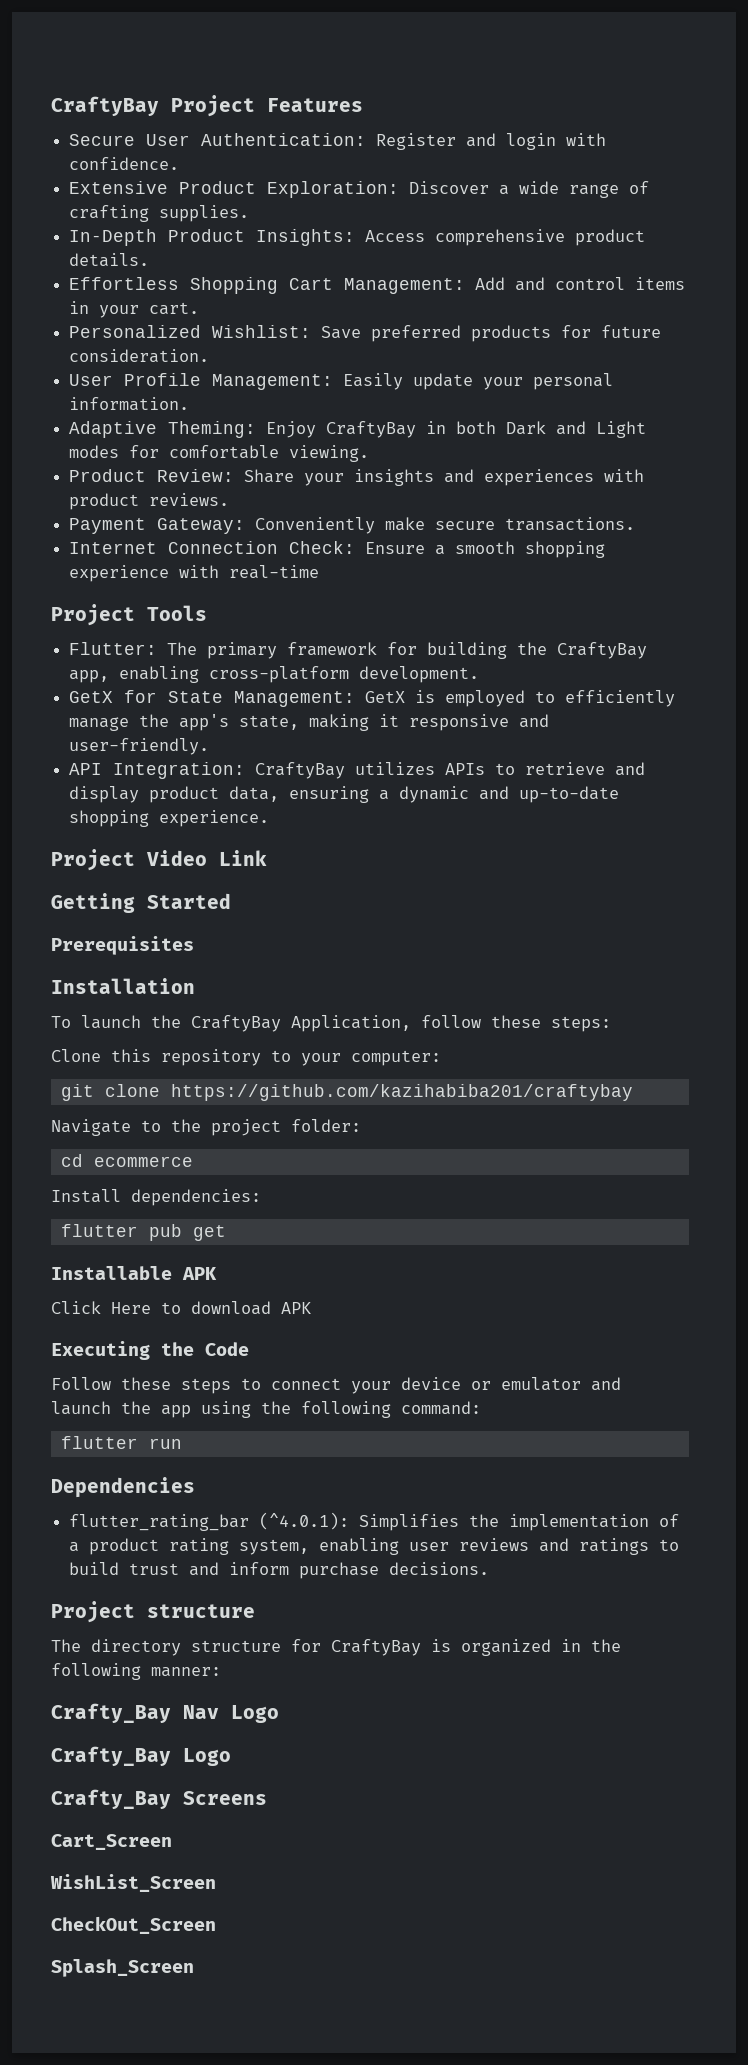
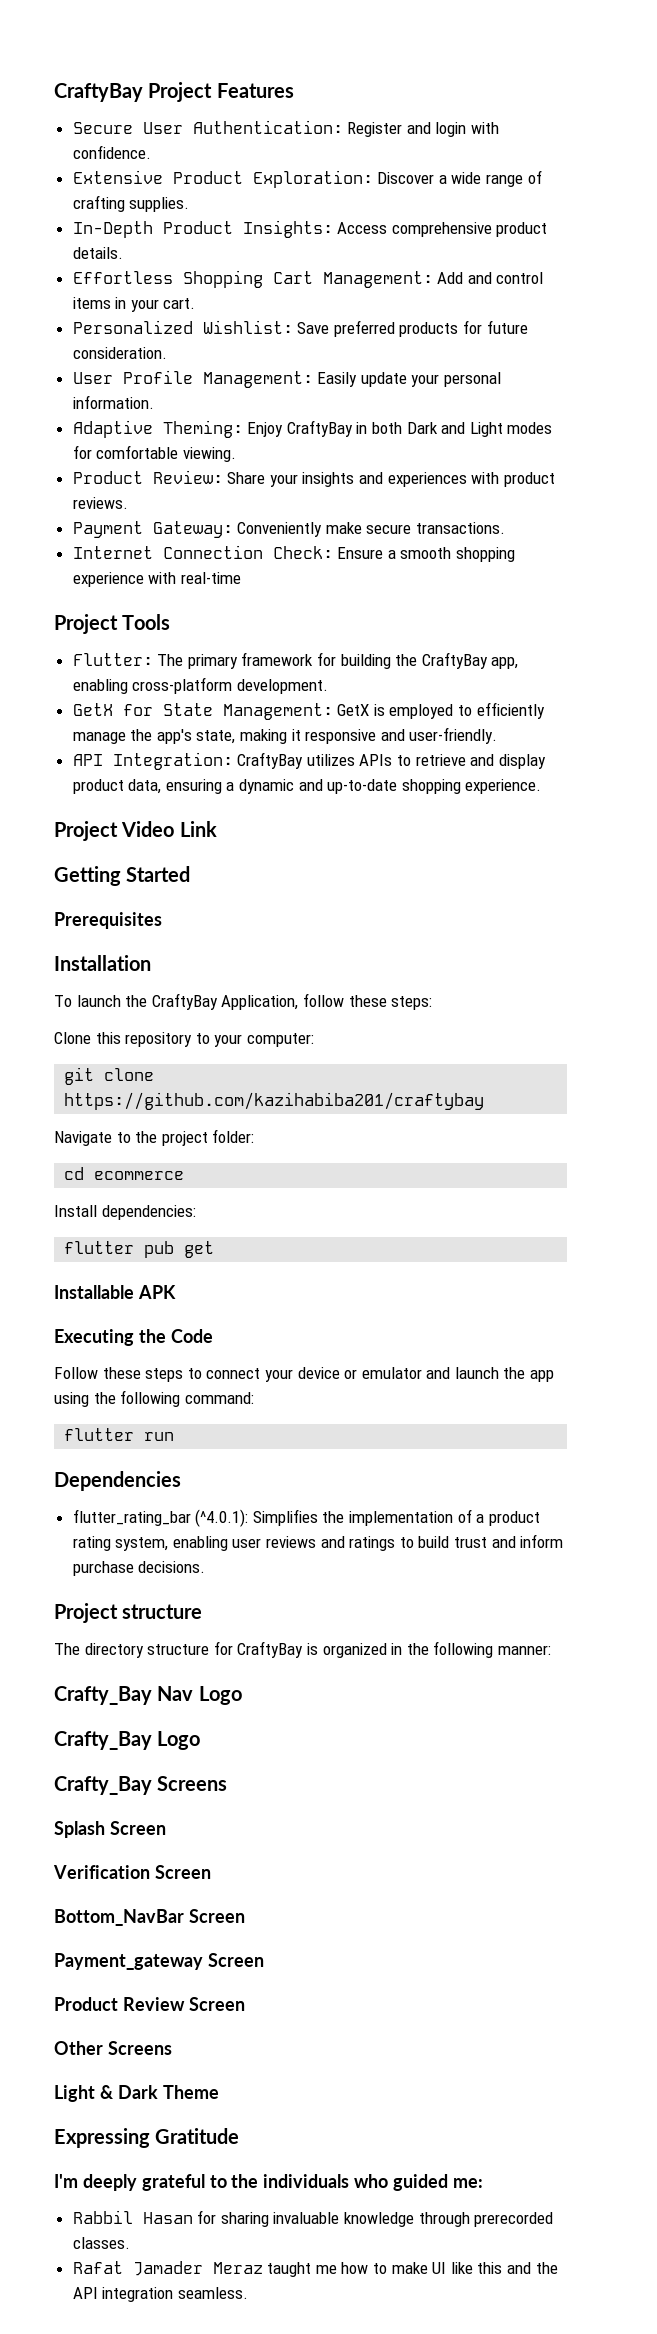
- Click Here to download APK
- Cart_Screen
- WishList_Screen
- CheckOut_Screen
- Splash_Screen
+ Splash Screen
+ Verification Screen
+ Bottom_NavBar Screen
+ Payment_gateway Screen
+ Product Review Screen
+ Other Screens
+ Light & Dark Theme
+ Expressing Gratitude
+ I'm deeply grateful to the individuals who guided me:
+ Rabbil Hasan for sharing invaluable knowledge through prerecorded classes.
+ Rafat Jamader Meraz taught me how to make UI like this and the API integration seamless.

